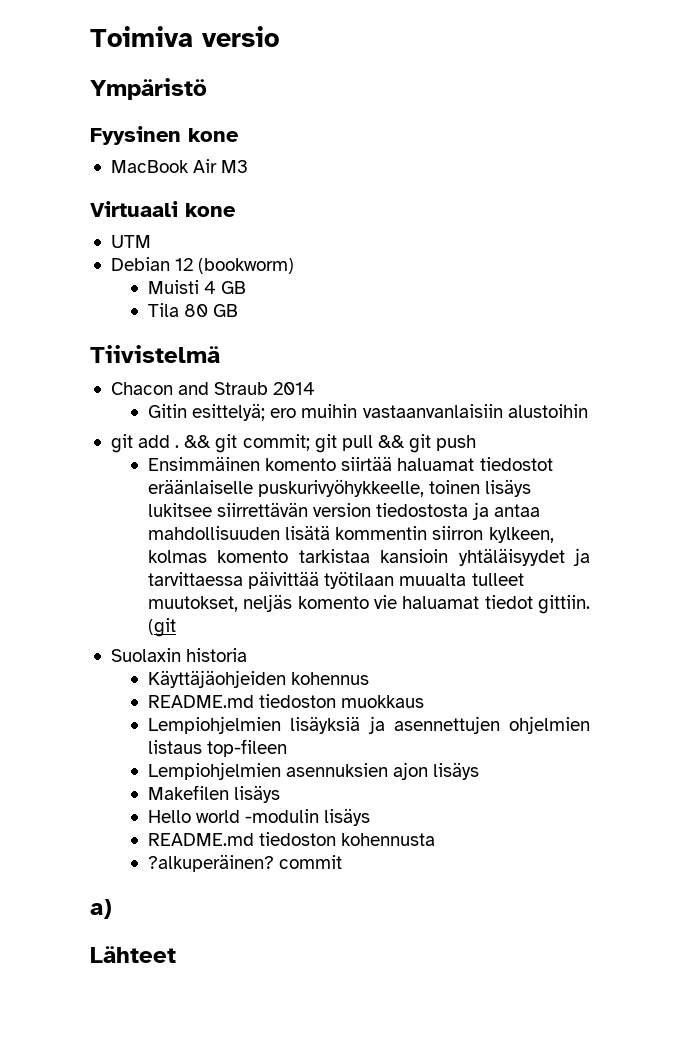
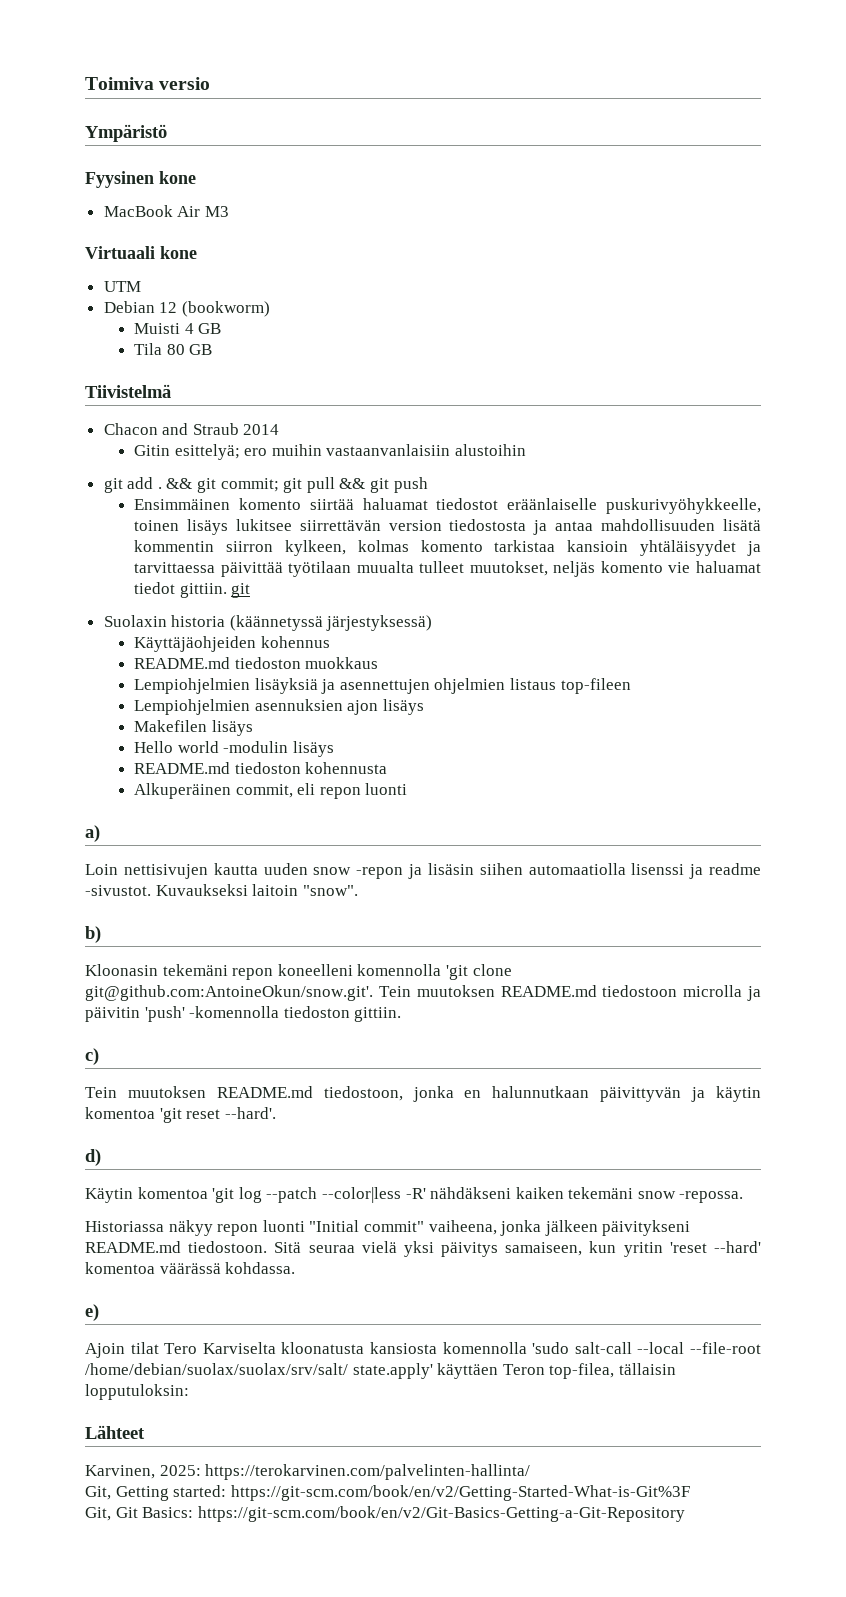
- Ensimmäinen komento siirtää haluamat tiedostot eräänlaiselle puskurivyöhykkeelle, toinen lisäys lukitsee siirrettävän version tiedostosta ja antaa mahdollisuuden lisätä kommentin siirron kylkeen, kolmas komento tarkistaa kansioin yhtäläisyydet ja tarvittaessa päivittää työtilaan muualta tulleet muutokset, neljäs komento vie haluamat tiedot gittiin. (git
+ Ensimmäinen komento siirtää haluamat tiedostot eräänlaiselle puskurivyöhykkeelle, toinen lisäys lukitsee siirrettävän version tiedostosta ja antaa mahdollisuuden lisätä kommentin siirron kylkeen, kolmas komento tarkistaa kansioin yhtäläisyydet ja tarvittaessa päivittää työtilaan muualta tulleet muutokset, neljäs komento vie haluamat tiedot gittiin. git
- Suolaxin historia
+ Suolaxin historia (käännetyssä järjestyksessä)
- ?alkuperäinen? commit
+ Alkuperäinen commit, eli repon luonti
  a)
+ Loin nettisivujen kautta uuden snow -repon ja lisäsin siihen automaatiolla lisenssi ja readme -sivustot. Kuvaukseksi laitoin "snow".
+ b)
+ Kloonasin tekemäni repon koneelleni komennolla 'git clone git@github.com:AntoineOkun/snow.git'. Tein muutoksen README.md tiedostoon microlla ja päivitin 'push' -komennolla tiedoston gittiin.
+ c)
+ Tein muutoksen README.md tiedostoon, jonka en halunnutkaan päivittyvän ja käytin komentoa 'git reset --hard'.
+ d)
+ Käytin komentoa 'git log --patch --color|less -R' nähdäkseni kaiken tekemäni snow -repossa.
+ Historiassa näkyy repon luonti "Initial commit" vaiheena, jonka jälkeen päivitykseni README.md tiedostoon. Sitä seuraa vielä yksi päivitys samaiseen, kun yritin 'reset --hard' komentoa väärässä kohdassa.
+ e)
+ Ajoin tilat Tero Karviselta kloonatusta kansiosta komennolla 'sudo salt-call --local --file-root /home/debian/suolax/suolax/srv/salt/ state.apply' käyttäen Teron top-filea, tällaisin lopputuloksin:
  Lähteet
+ Karvinen, 2025: https://terokarvinen.com/palvelinten-hallinta/
+ Git, Getting started: https://git-scm.com/book/en/v2/Getting-Started-What-is-Git%3F
+ Git, Git Basics: https://git-scm.com/book/en/v2/Git-Basics-Getting-a-Git-Repository

